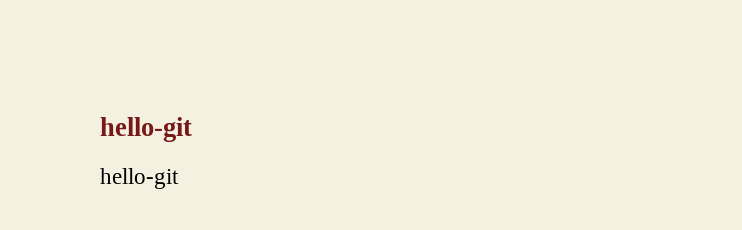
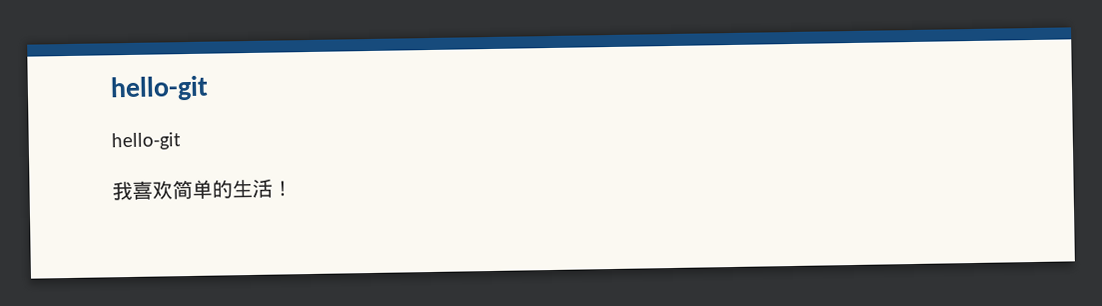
+ 我喜欢简单的生活！

